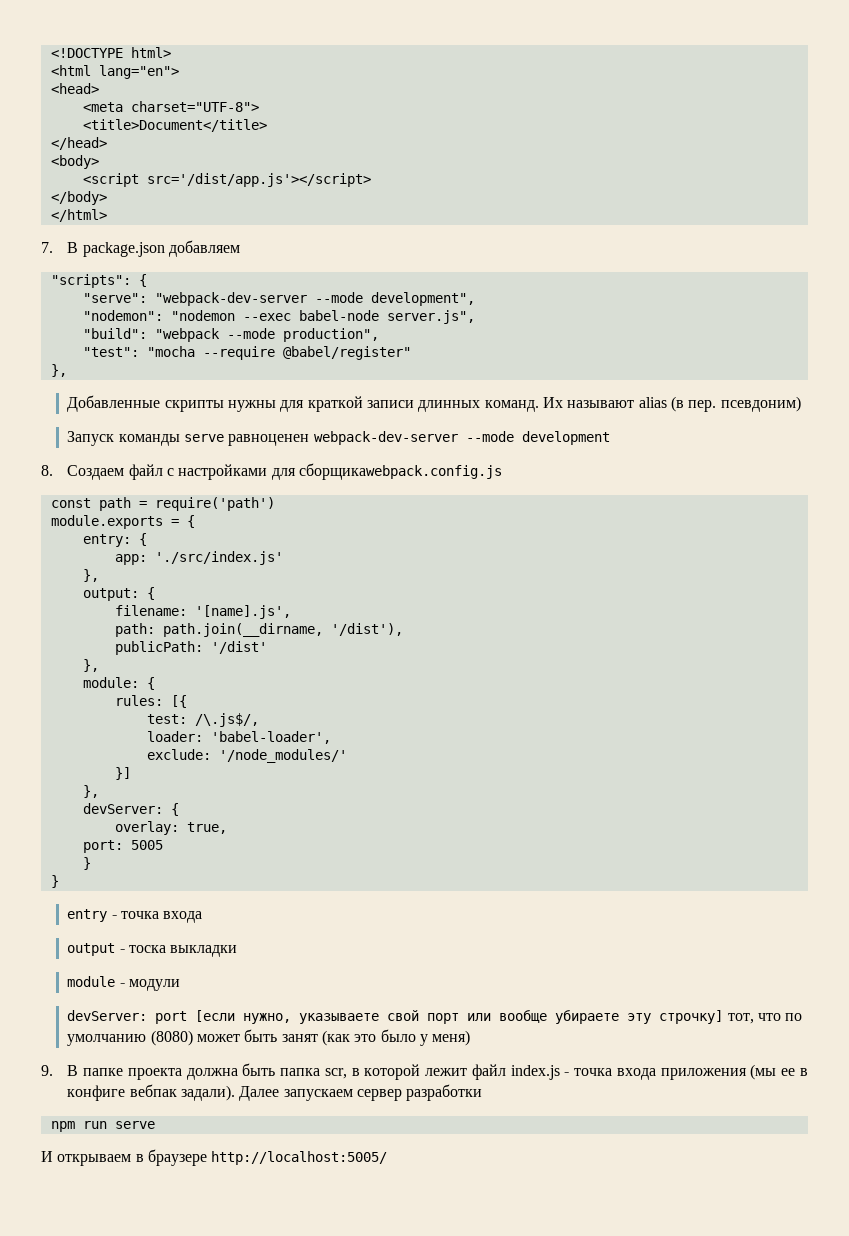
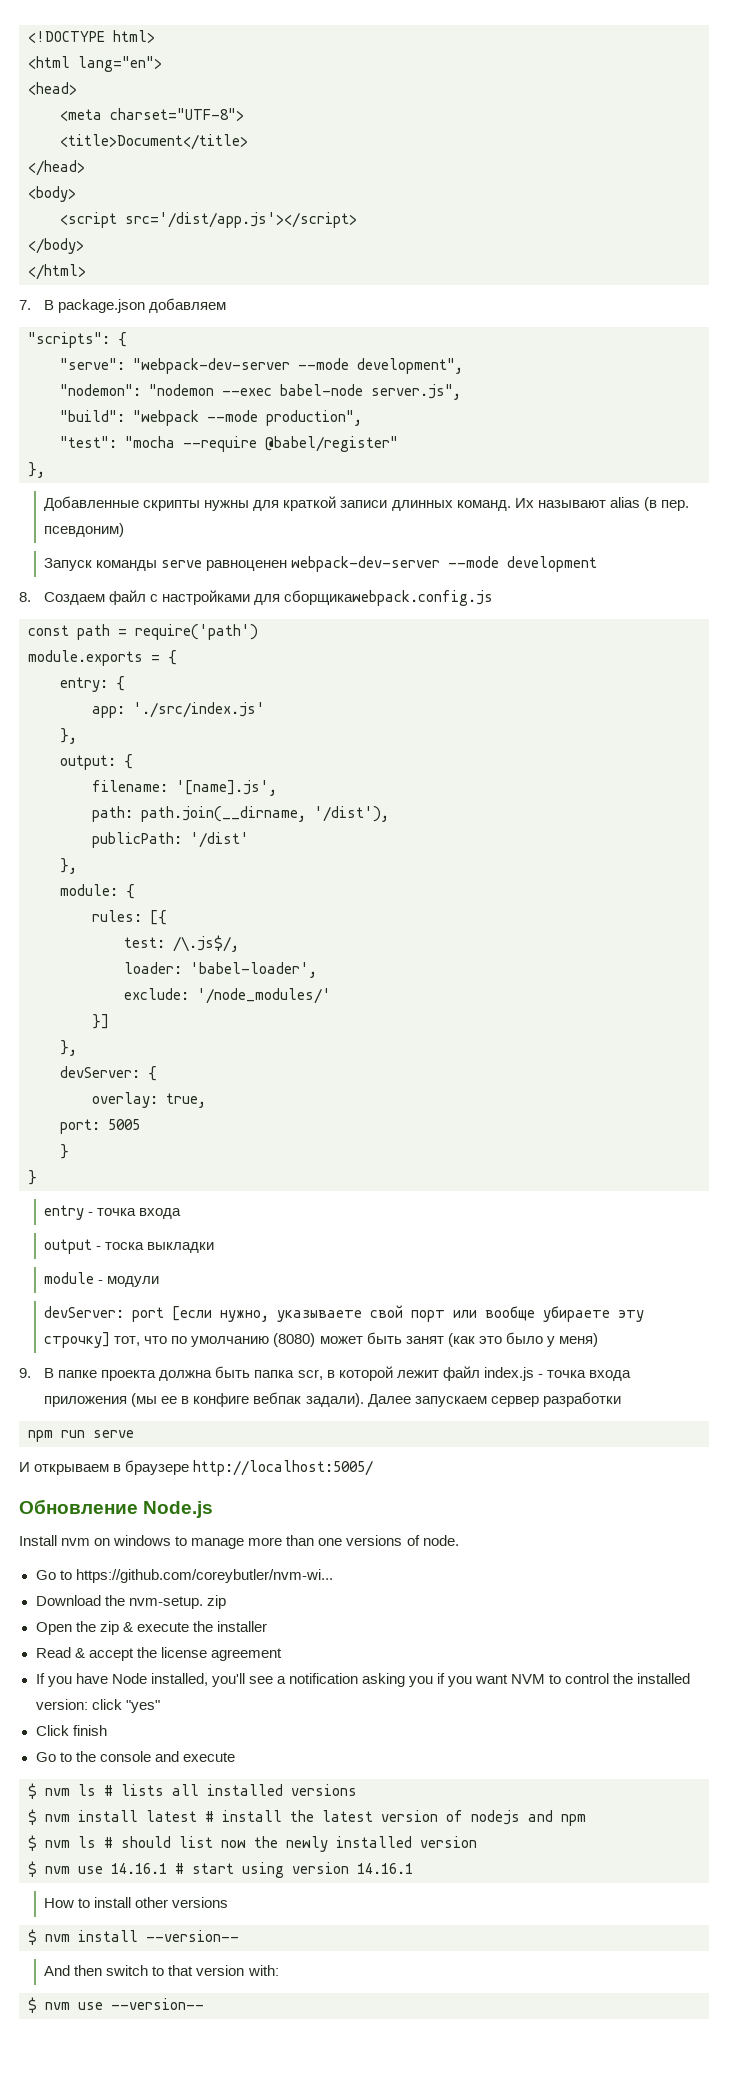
+ Обновление Node.js
+ Install nvm on windows to manage more than one versions of node.
+ Go to https://github.com/coreybutler/nvm-wi...
+ Download the nvm-setup. zip
+ Open the zip & execute the installer
+ Read & accept the license agreement
+ If you have Node installed, you'll see a notification asking you if you want NVM to control the installed version: click "yes"
+ Click finish
+ Go to the console and execute
+ $ nvm ls # lists all installed versions
+ $ nvm install latest # install the latest version of nodejs and npm
+ $ nvm ls # should list now the newly installed version
+ $ nvm use 14.16.1 # start using version 14.16.1
+ How to install other versions
+ $ nvm install --version--
+ And then switch to that version with:
+ $ nvm use --version--

